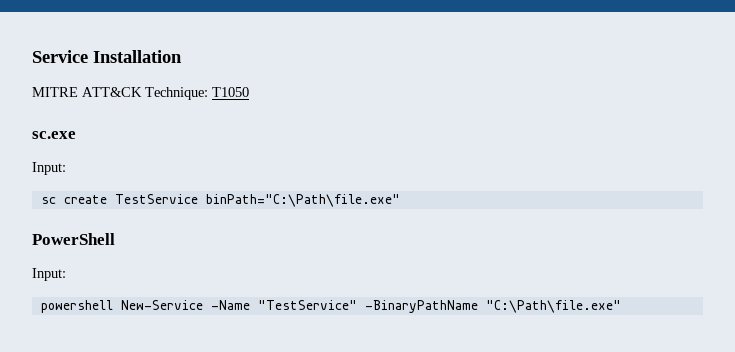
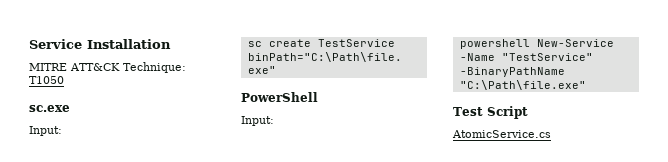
+ Test Script
+ AtomicService.cs

